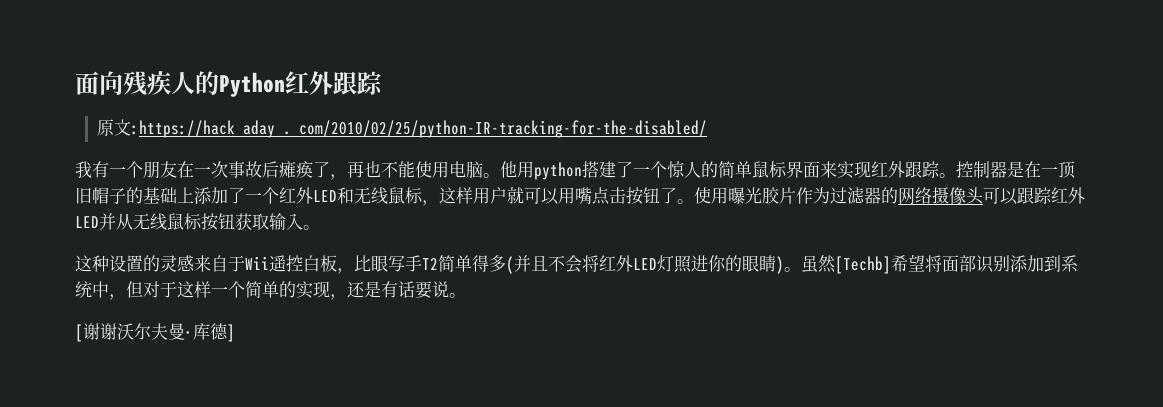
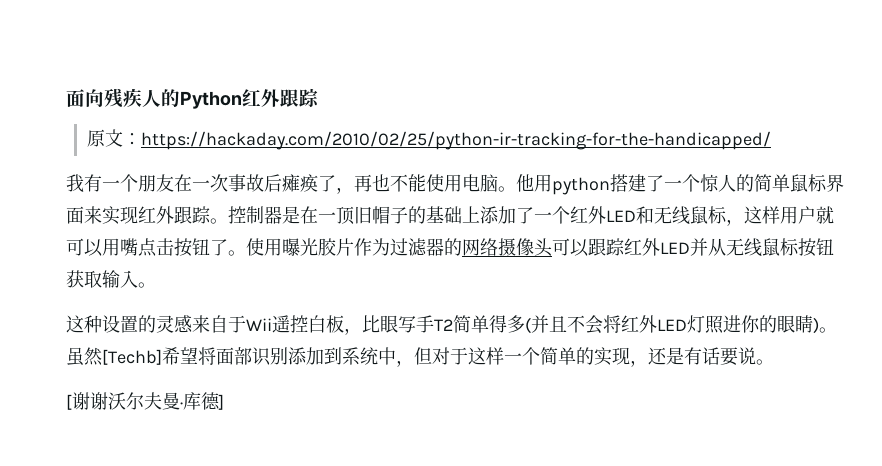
- 原文:https://hack aday . com/2010/02/25/python-IR-tracking-for-the-disabled/
+ 原文：https://hackaday.com/2010/02/25/python-ir-tracking-for-the-handicapped/

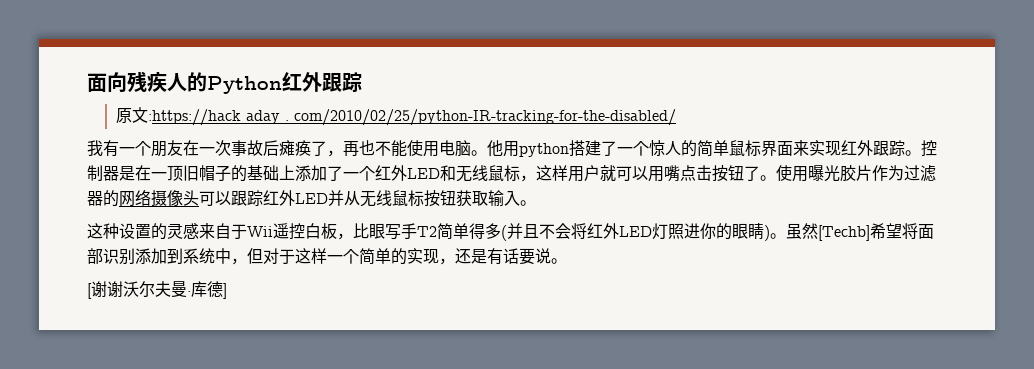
- 原文：https://hackaday.com/2010/02/25/python-ir-tracking-for-the-handicapped/
+ 原文:https://hack aday . com/2010/02/25/python-IR-tracking-for-the-disabled/

